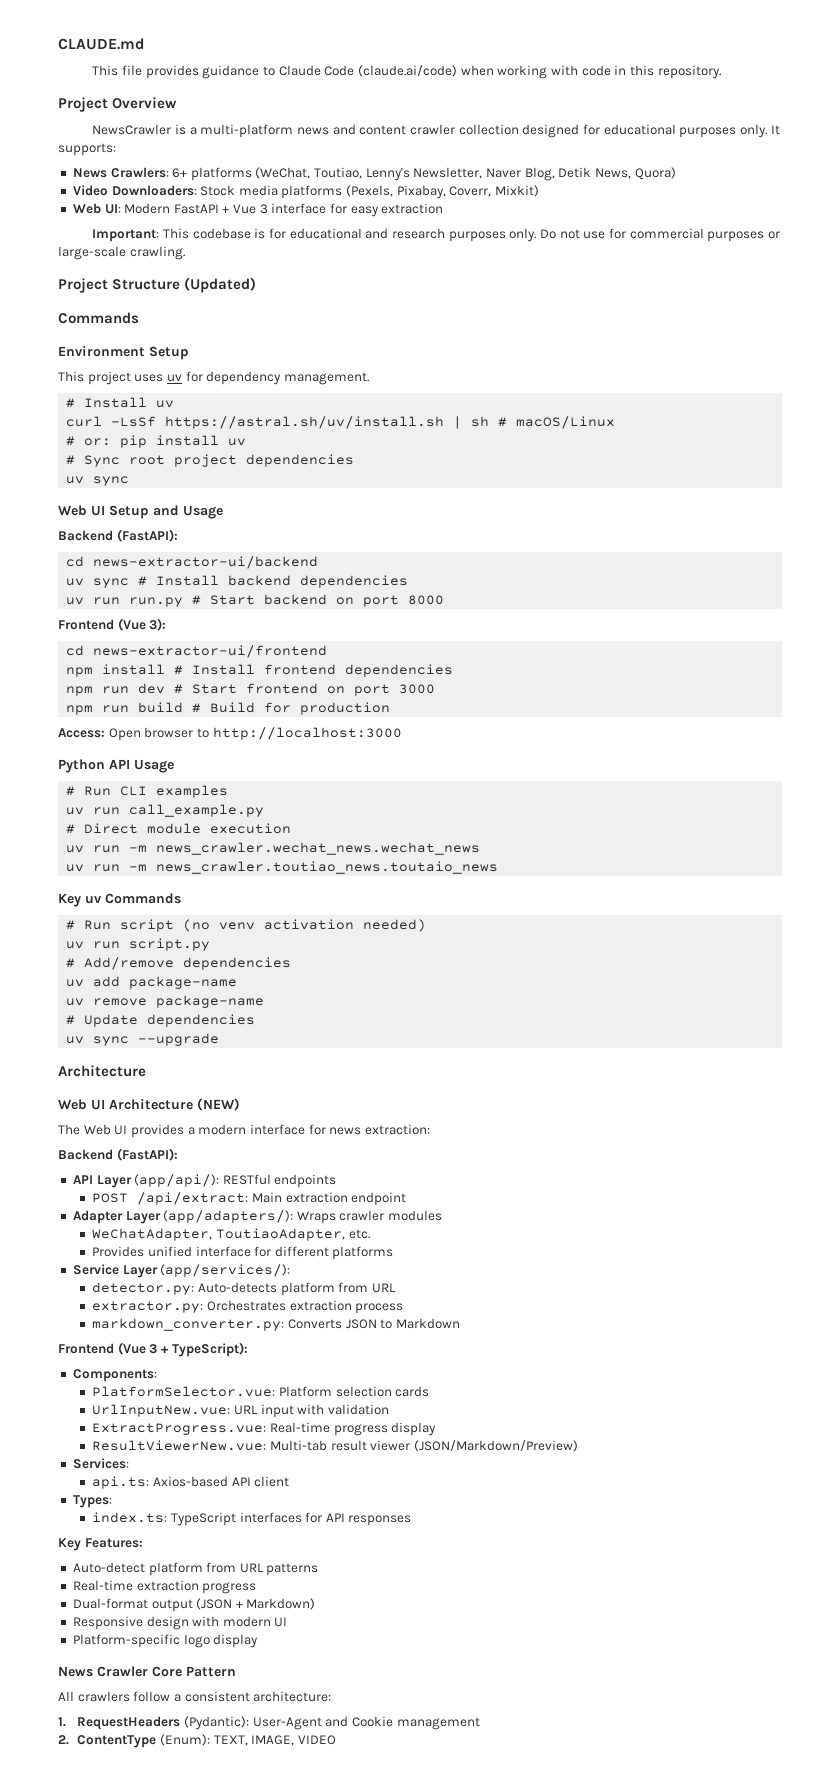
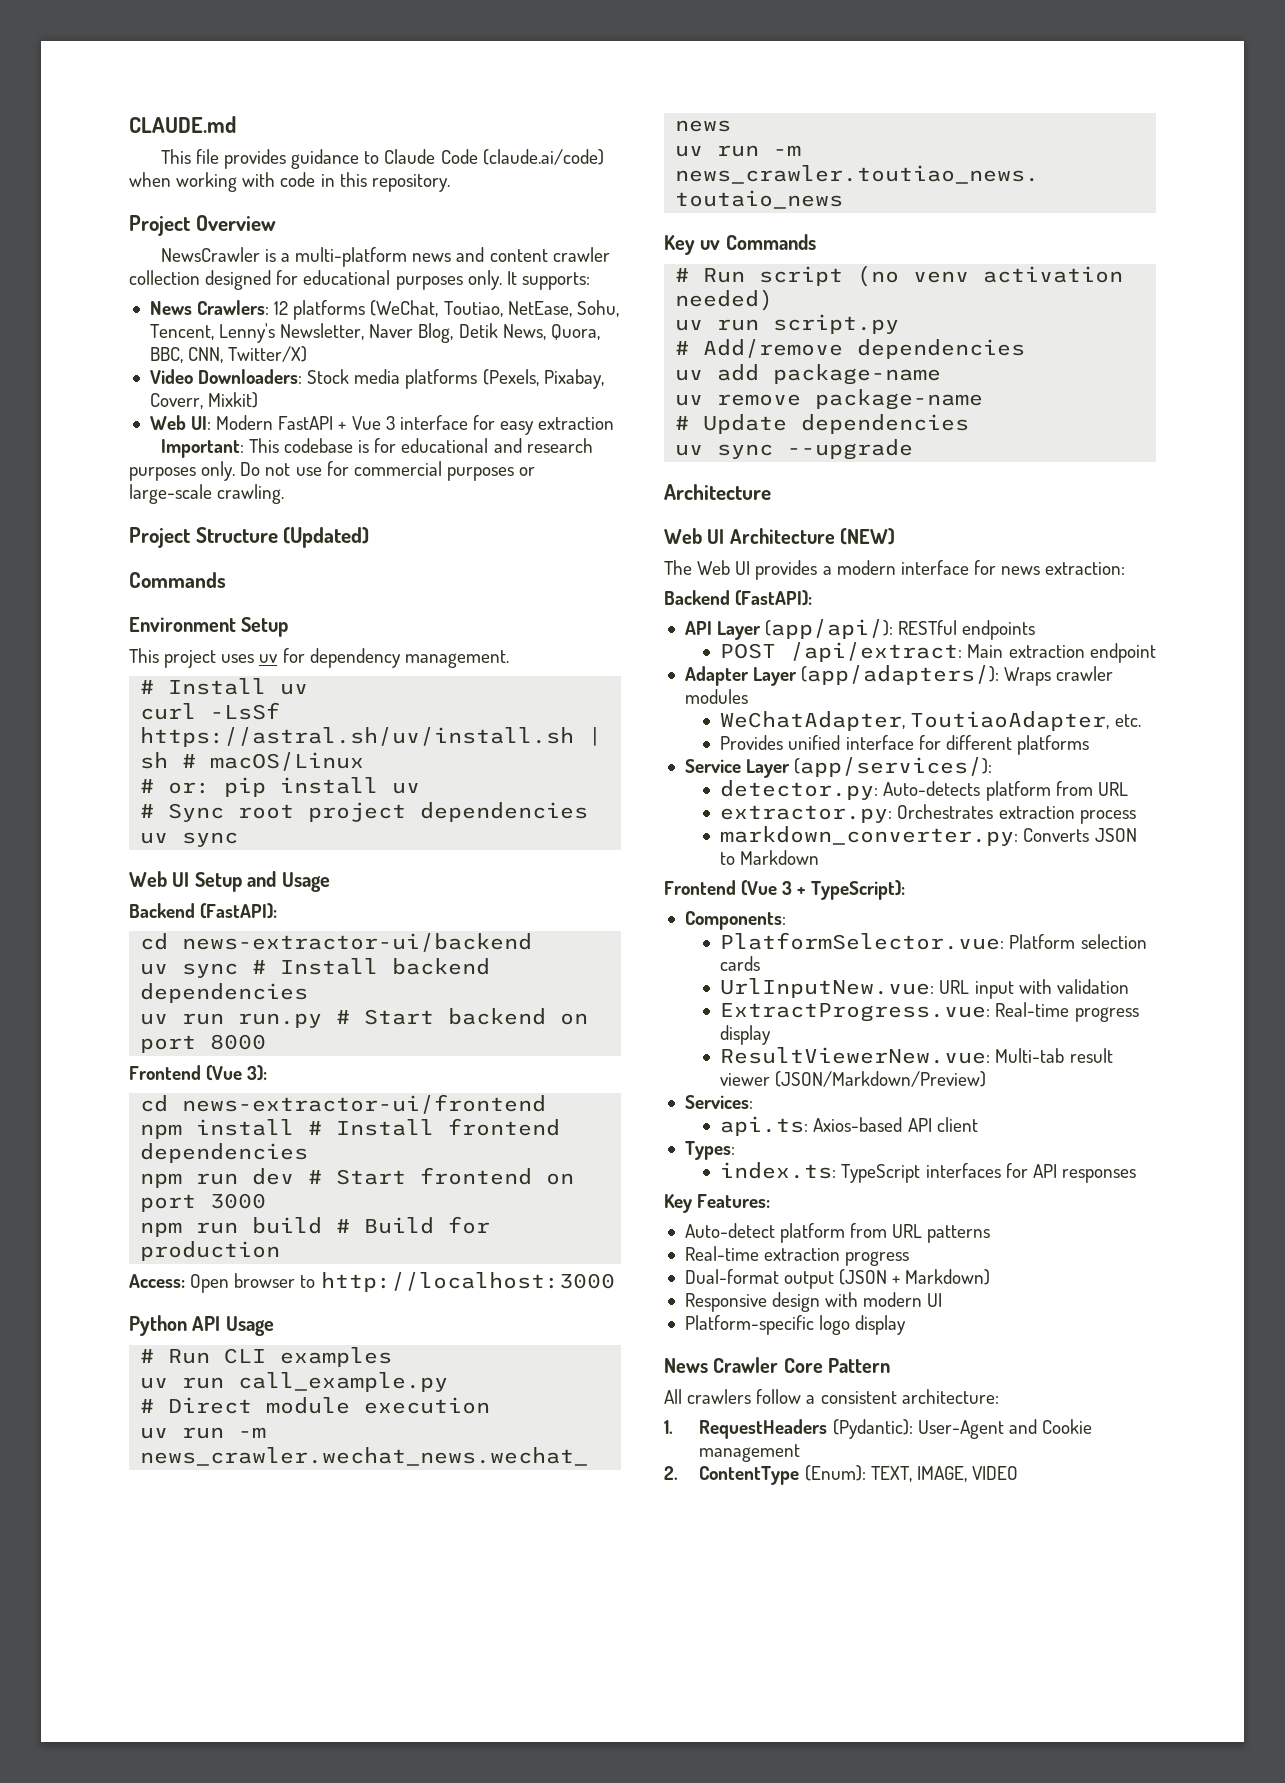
- News Crawlers: 6+ platforms (WeChat, Toutiao, Lenny's Newsletter, Naver Blog, Detik News, Quora)
+ News Crawlers: 12 platforms (WeChat, Toutiao, NetEase, Sohu, Tencent, Lenny's Newsletter, Naver Blog, Detik News, Quora, BBC, CNN, Twitter/X)

